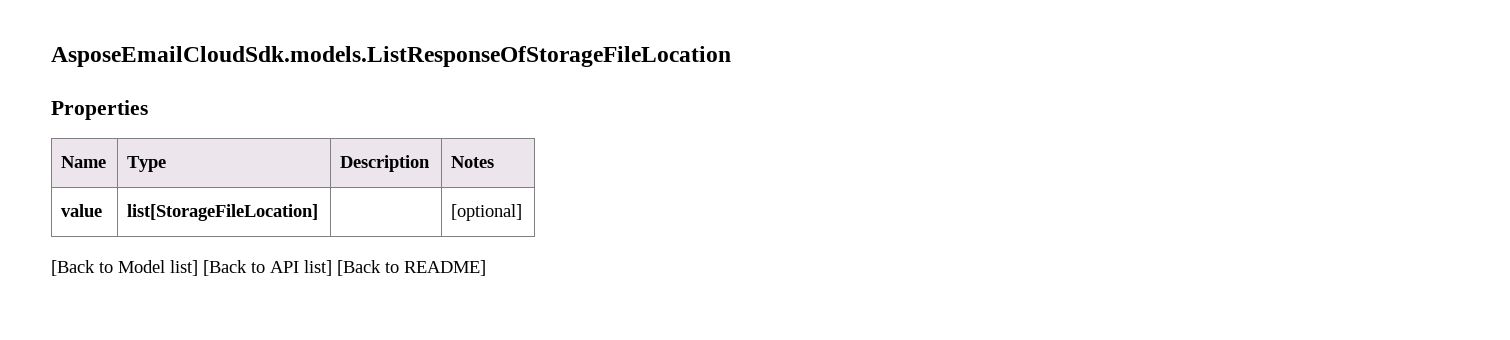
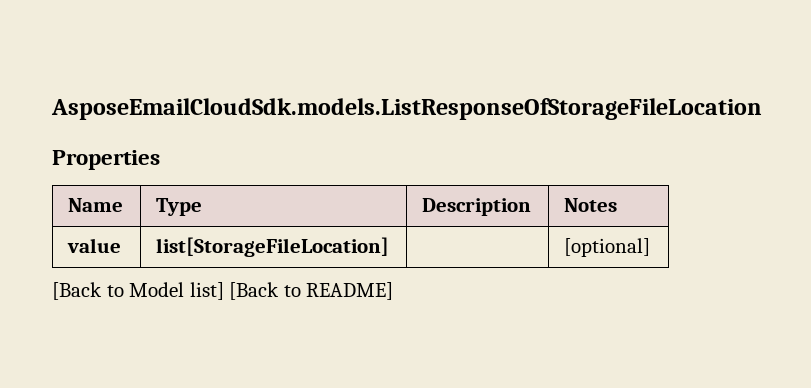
- [Back to Model list] [Back to API list] [Back to README]
+ [Back to Model list] [Back to README]

